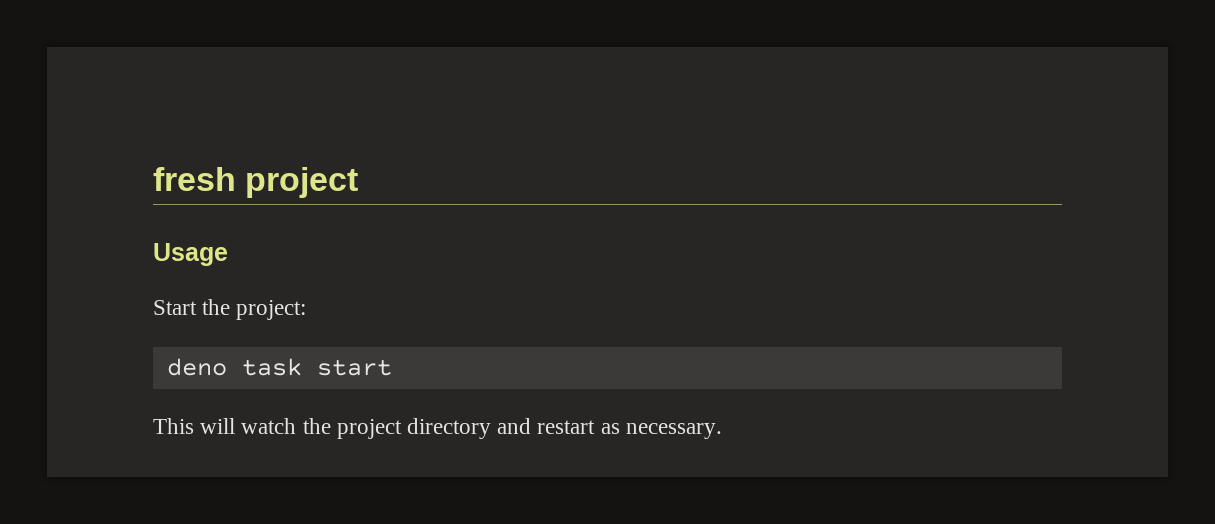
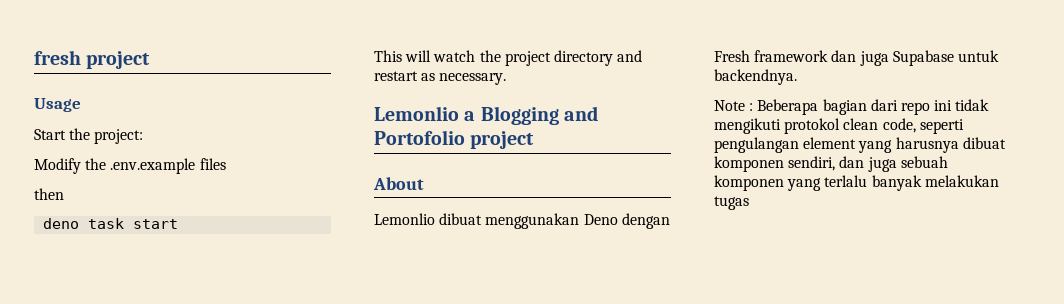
+ Modify the .env.example files
+ then
+ Lemonlio a Blogging and Portofolio project
+ About
+ Lemonlio dibuat menggunakan Deno dengan Fresh framework dan juga Supabase untuk backendnya.
+ Note : Beberapa bagian dari repo ini tidak mengikuti protokol clean code, seperti pengulangan element yang harusnya dibuat komponen sendiri, dan juga sebuah komponen yang terlalu banyak melakukan tugas

